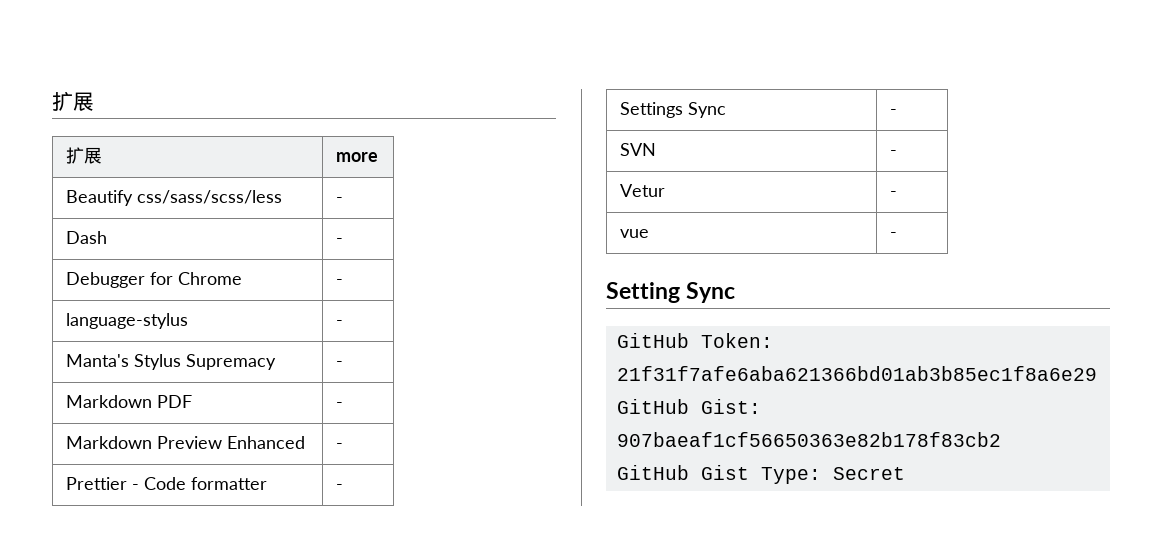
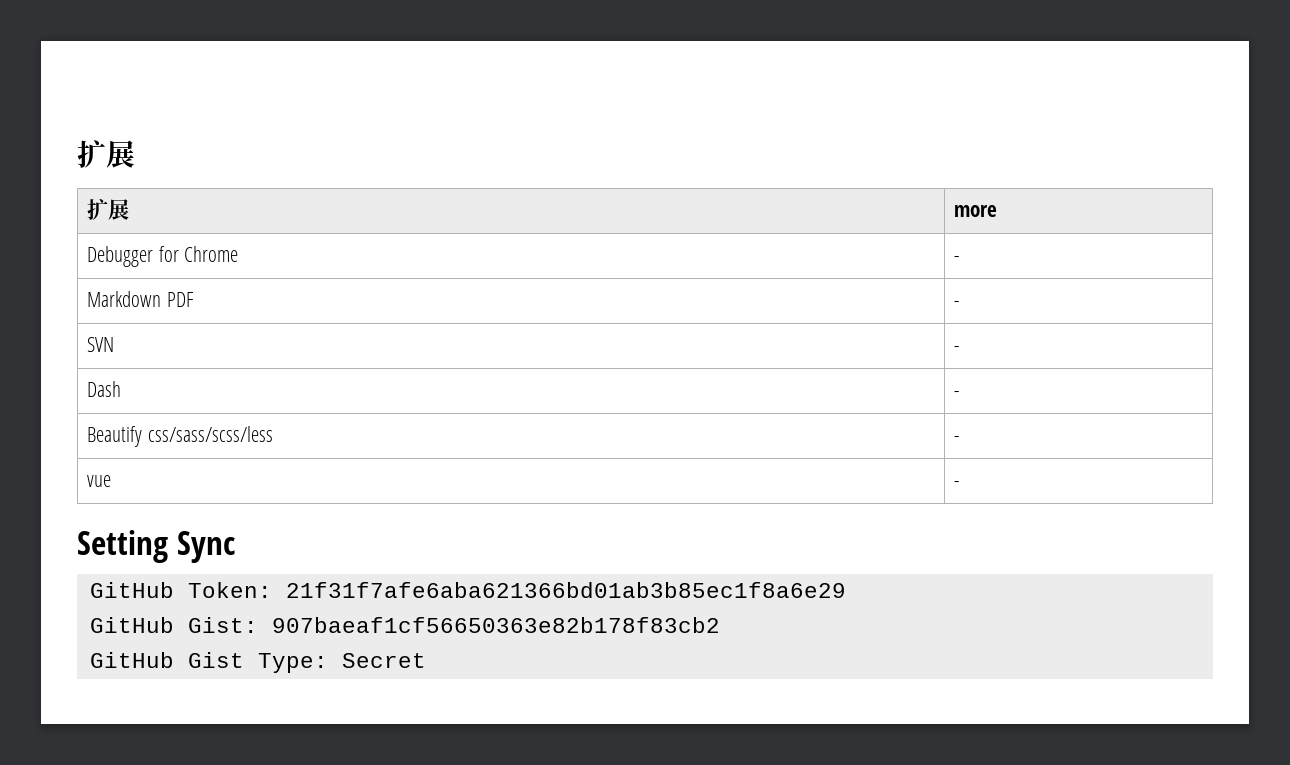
- Beautify css/sass/scss/less | -
- Dash | -
- language-stylus | -
- Manta's Stylus Supremacy | -
  Markdown PDF | -
- Markdown Preview Enhanced | -
- Prettier - Code formatter | -
- Settings Sync | -
  SVN | -
- Vetur | -
+ Dash | -
+ Beautify css/sass/scss/less | -

